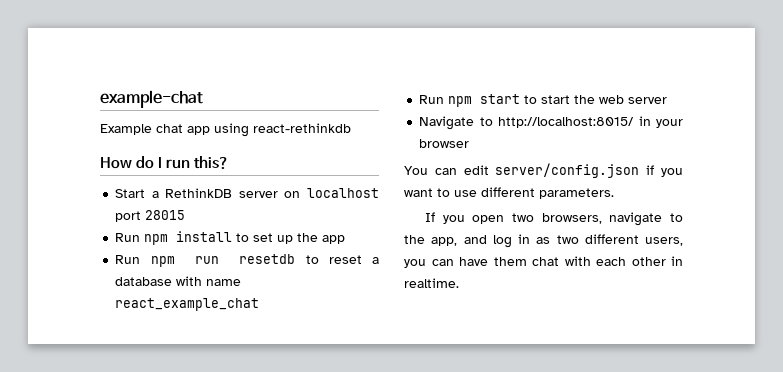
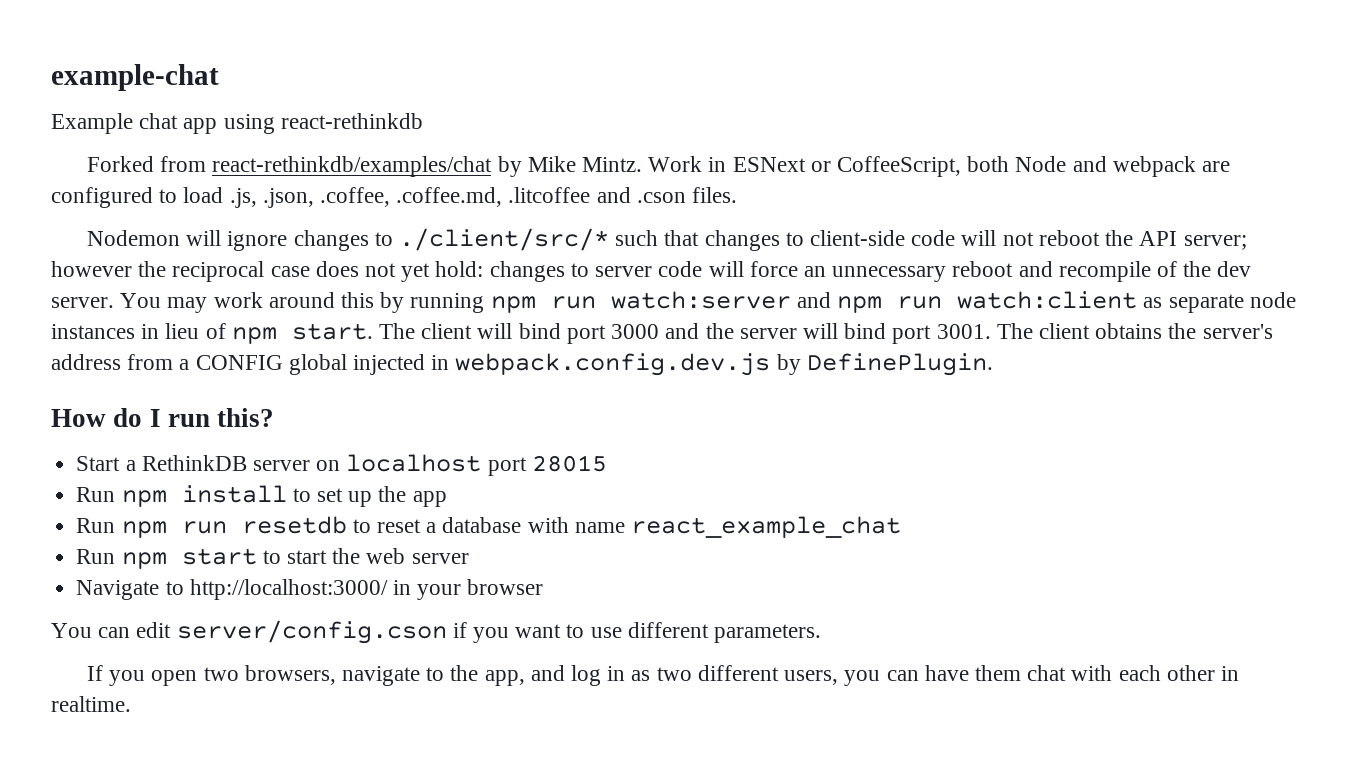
+ Forked from react-rethinkdb/examples/chat by Mike Mintz. Work in ESNext or CoffeeScript, both Node and webpack are configured to load .js, .json, .coffee, .coffee.md, .litcoffee and .cson files.
+ Nodemon will ignore changes to ./client/src/* such that changes to client-side code will not reboot the API server; however the reciprocal case does not yet hold: changes to server code will force an unnecessary reboot and recompile of the dev server. You may work around this by running npm run watch:server and npm run watch:client as separate node instances in lieu of npm start. The client will bind port 3000 and the server will bind port 3001. The client obtains the server's address from a CONFIG global injected in webpack.config.dev.js by DefinePlugin.
- Navigate to http://localhost:8015/ in your browser
+ Navigate to http://localhost:3000/ in your browser
- You can edit server/config.json if you want to use different parameters.
+ You can edit server/config.cson if you want to use different parameters.

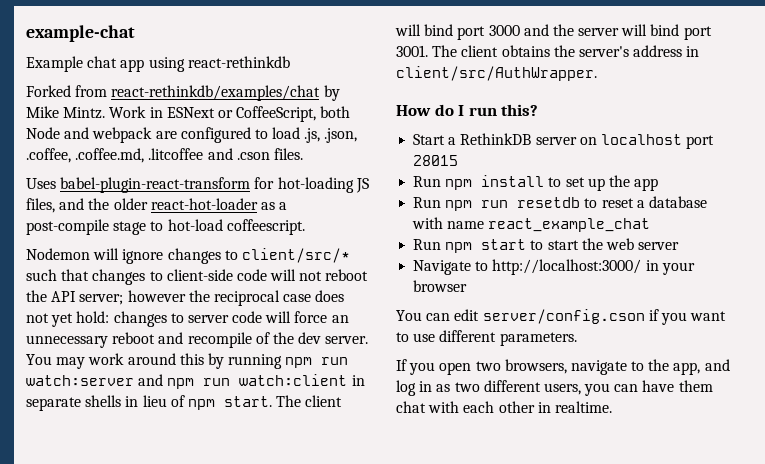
+ Uses babel-plugin-react-transform for hot-loading JS files, and the older react-hot-loader as a post-compile stage to hot-load coffeescript.
- Nodemon will ignore changes to ./client/src/* such that changes to client-side code will not reboot the API server; however the reciprocal case does not yet hold: changes to server code will force an unnecessary reboot and recompile of the dev server.
+ Nodemon will ignore changes to client/src/* such that changes to client-side code will not reboot the API server; however the reciprocal case does not yet hold: changes to server code will force an unnecessary reboot and recompile of the dev server.
- You may work around this by running npm run watch:server and npm run watch:client as separate node instances in lieu of npm start.
+ You may work around this by running npm run watch:server and npm run watch:client in separate shells in lieu of npm start.
- The client obtains the server's address from a CONFIG global injected in webpack.config.dev.js by DefinePlugin.
+ The client obtains the server's address in client/src/AuthWrapper.

